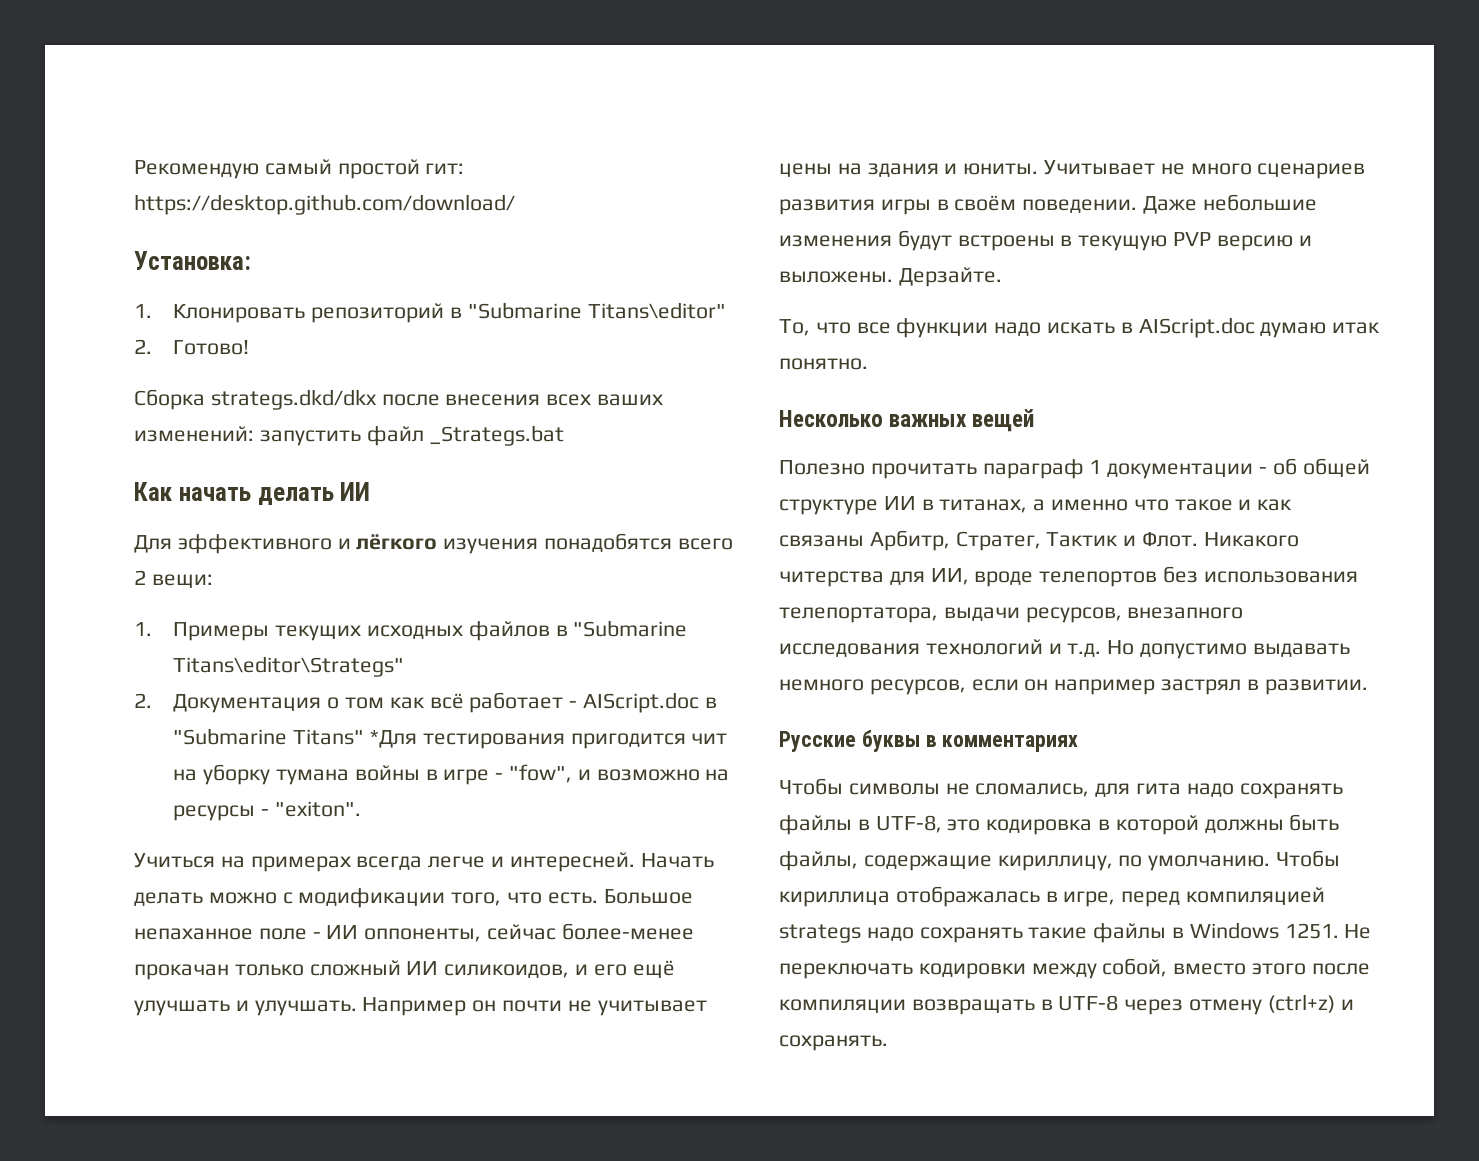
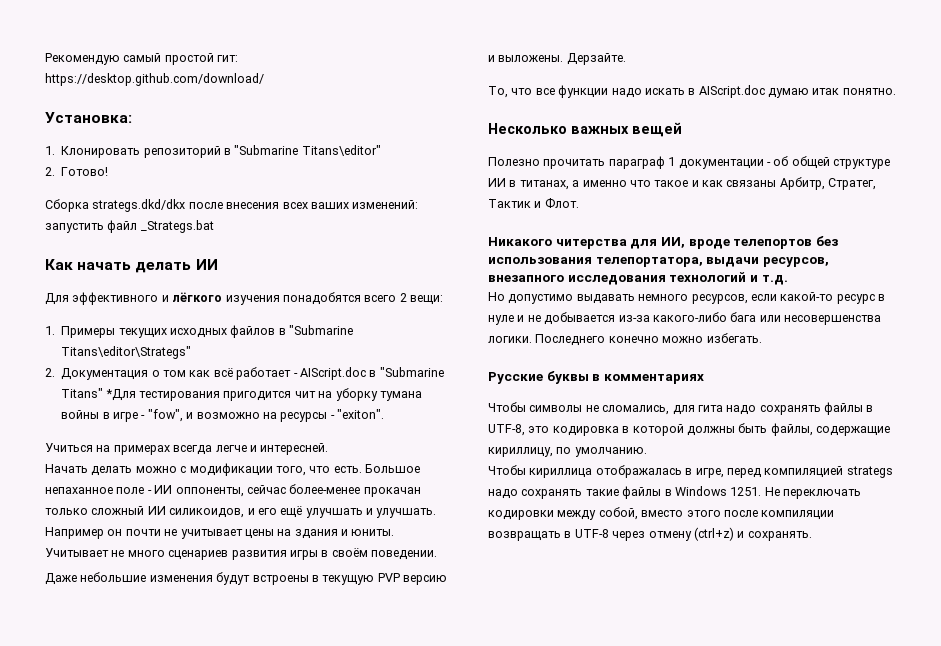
- Учиться на примерах всегда легче и интересней. Начать делать можно с модификации того, что есть.
+ Учиться на примерах всегда легче и интересней.
+ Начать делать можно с модификации того, что есть.
- Учитывает не много сценариев развития игры в своём поведении. Даже небольшие изменения будут встроены в текущую PVP версию и выложены.
+ Учитывает не много сценариев развития игры в своём поведении.
+ Даже небольшие изменения будут встроены в текущую PVP версию и выложены.
- Полезно прочитать параграф 1 документации - об общей структуре ИИ в титанах, а именно что такое и как связаны Арбитр, Стратег, Тактик и Флот. Никакого читерства для ИИ, вроде телепортов без использования телепортатора, выдачи ресурсов, внезапного исследования технологий и т.д. Но допустимо выдавать немного ресурсов, если он например застрял в развитии.
+ Полезно прочитать параграф 1 документации - об общей структуре ИИ в титанах, а именно что такое и как связаны Арбитр, Стратег, Тактик и Флот.
+ Никакого читерства для ИИ, вроде телепортов без использования телепортатора, выдачи ресурсов, внезапного исследования технологий и т.д.
+ Но допустимо выдавать немного ресурсов, если какой-то ресурс в нуле и не добывается из-за какого-либо бага или несовершенства логики. Последнего конечно можно избегать.
- Чтобы символы не сломались, для гита надо сохранять файлы в UTF-8, это кодировка в которой должны быть файлы, содержащие кириллицу, по умолчанию. Чтобы кириллица отображалась в игре, перед компиляцией strategs надо сохранять такие файлы в Windows 1251.
+ Чтобы символы не сломались, для гита надо сохранять файлы в UTF-8, это кодировка в которой должны быть файлы, содержащие кириллицу, по умолчанию.
+ Чтобы кириллица отображалась в игре, перед компиляцией strategs надо сохранять такие файлы в Windows 1251.

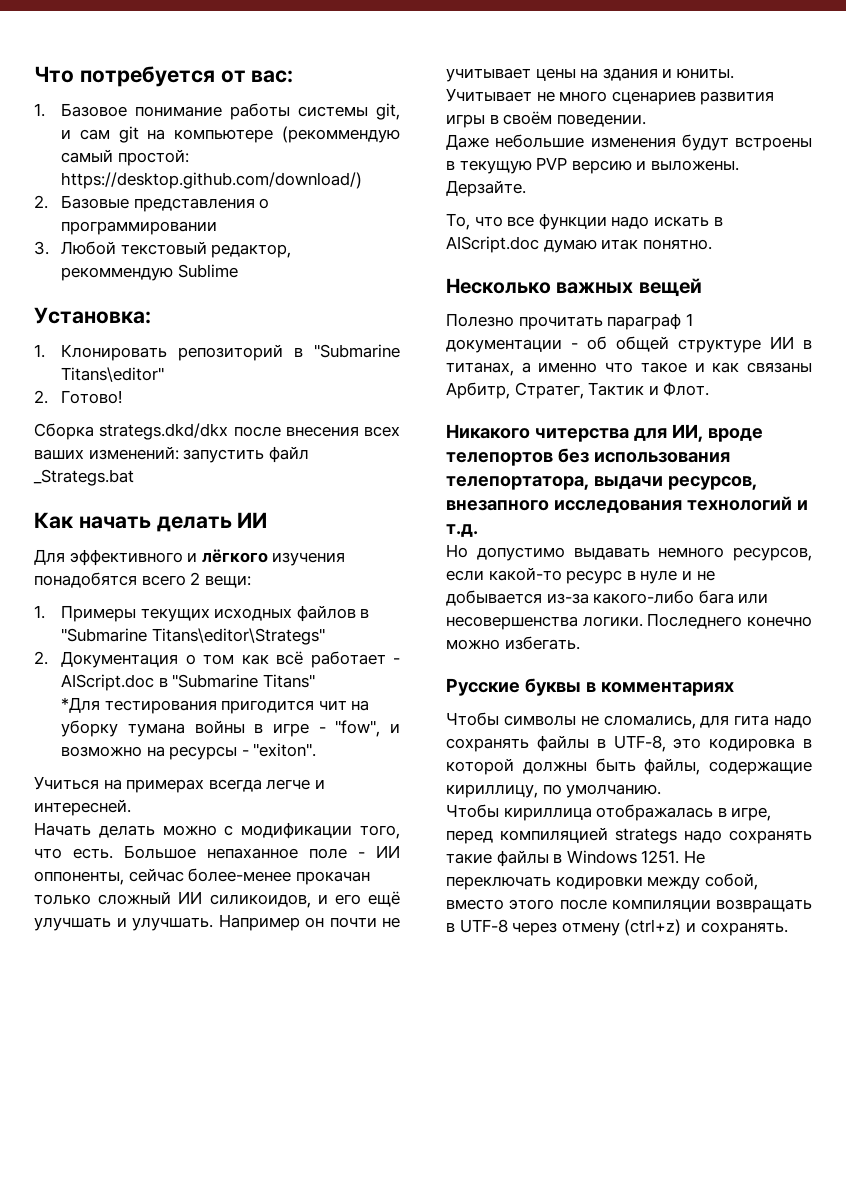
- Рекомендую самый простой гит: https://desktop.github.com/download/
+ Что потребуется от вас:
+ 1. Базовое понимание работы системы git, и сам git на компьютере (рекоммендую самый простой: https://desktop.github.com/download/)
+ 2. Базовые представления о программировании
+ 3. Любой текстовый редактор, рекоммендую Sublime
- 2. Документация о том как всё работает - AIScript.doc в "Submarine Titans" *Для тестирования пригодится чит на уборку тумана войны в игре - "fow", и возможно на ресурсы - "exiton".
+ 2. Документация о том как всё работает - AIScript.doc в "Submarine Titans"
+ *Для тестирования пригодится чит на уборку тумана войны в игре - "fow", и возможно на ресурсы - "exiton".

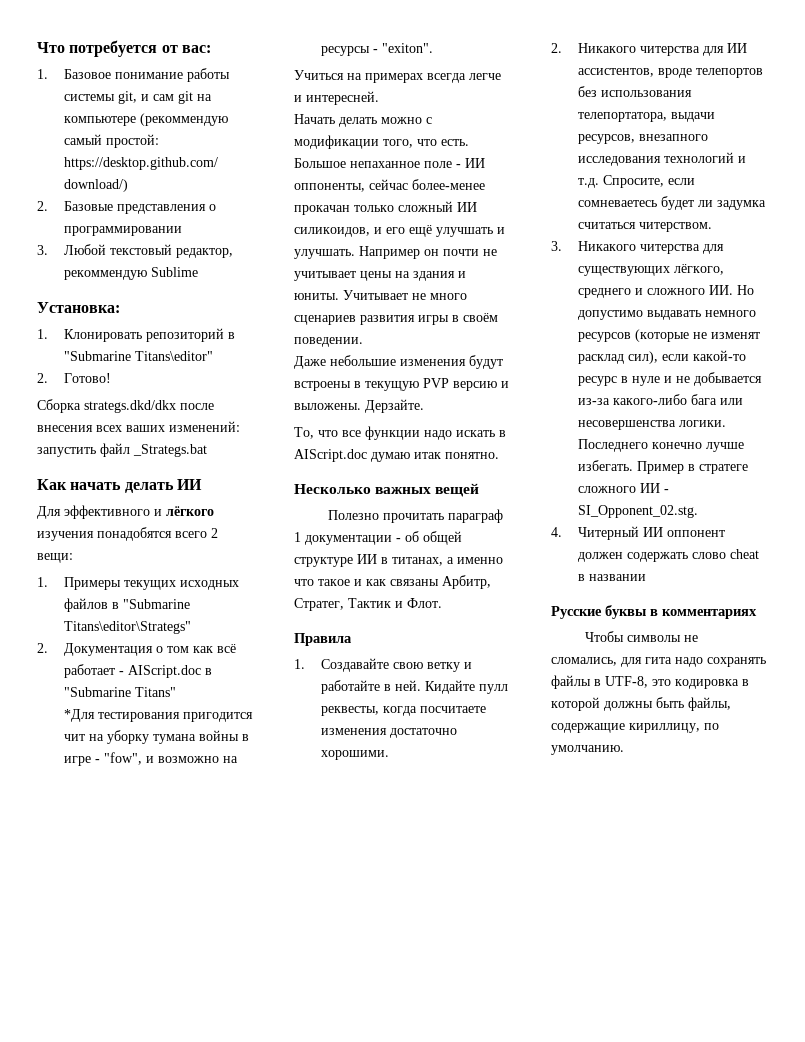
- Никакого читерства для ИИ, вроде телепортов без использования телепортатора, выдачи ресурсов, внезапного исследования технологий и т.д.
- Но допустимо выдавать немного ресурсов, если какой-то ресурс в нуле и не добывается из-за какого-либо бага или несовершенства логики.
+ Правила
+ 1. Создавайте свою ветку и работайте в ней. Кидайте пулл реквесты, когда посчитаете изменения достаточно хорошими.
+ 2. Никакого читерства для ИИ ассистентов, вроде телепортов без использования телепортатора, выдачи ресурсов, внезапного исследования технологий и т.д. Спросите, если сомневаетесь будет ли задумка считаться читерством.
+ 3. Никакого читерства для существующих лёгкого, среднего и сложного ИИ. Но допустимо выдавать немного ресурсов (которые не изменят расклад сил), если какой-то ресурс в нуле и не добывается из-за какого-либо бага или несовершенства логики.
- Последнего конечно можно избегать.
+ Последнего конечно лучше избегать. Пример в стратеге сложного ИИ - SI_Opponent_02.stg.
+ 4. Читерный ИИ оппонент должен содержать слово cheat в названии
- Чтобы кириллица отображалась в игре, перед компиляцией strategs надо сохранять такие файлы в Windows 1251. Не переключать кодировки между собой, вместо этого после компиляции возвращать в UTF-8 через отмену (ctrl+z) и сохранять.

